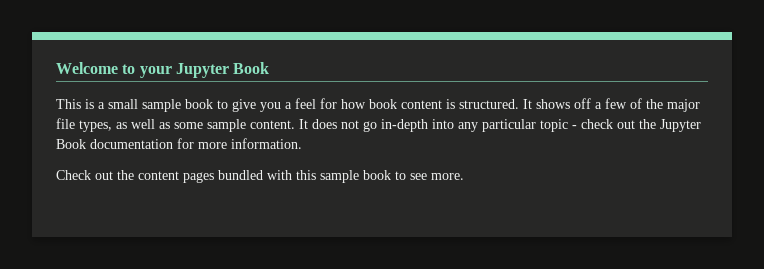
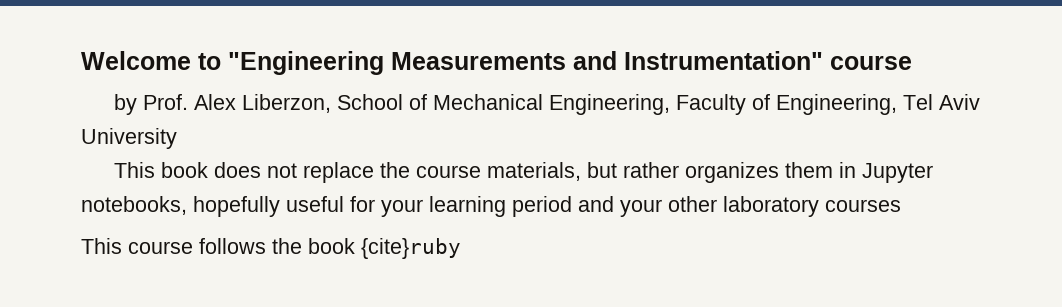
- Welcome to your Jupyter Book
- This is a small sample book to give you a feel for how book content is structured. It shows off a few of the major file types, as well as some sample content. It does not go in-depth into any particular topic - check out the Jupyter Book documentation for more information.
- Check out the content pages bundled with this sample book to see more.
+ Welcome to "Engineering Measurements and Instrumentation" course
+ by Prof. Alex Liberzon, School of Mechanical Engineering, Faculty of Engineering, Tel Aviv University
+ This book does not replace the course materials, but rather organizes them in Jupyter notebooks, hopefully useful for your learning period and your other laboratory courses
+ This course follows the book {cite}ruby

